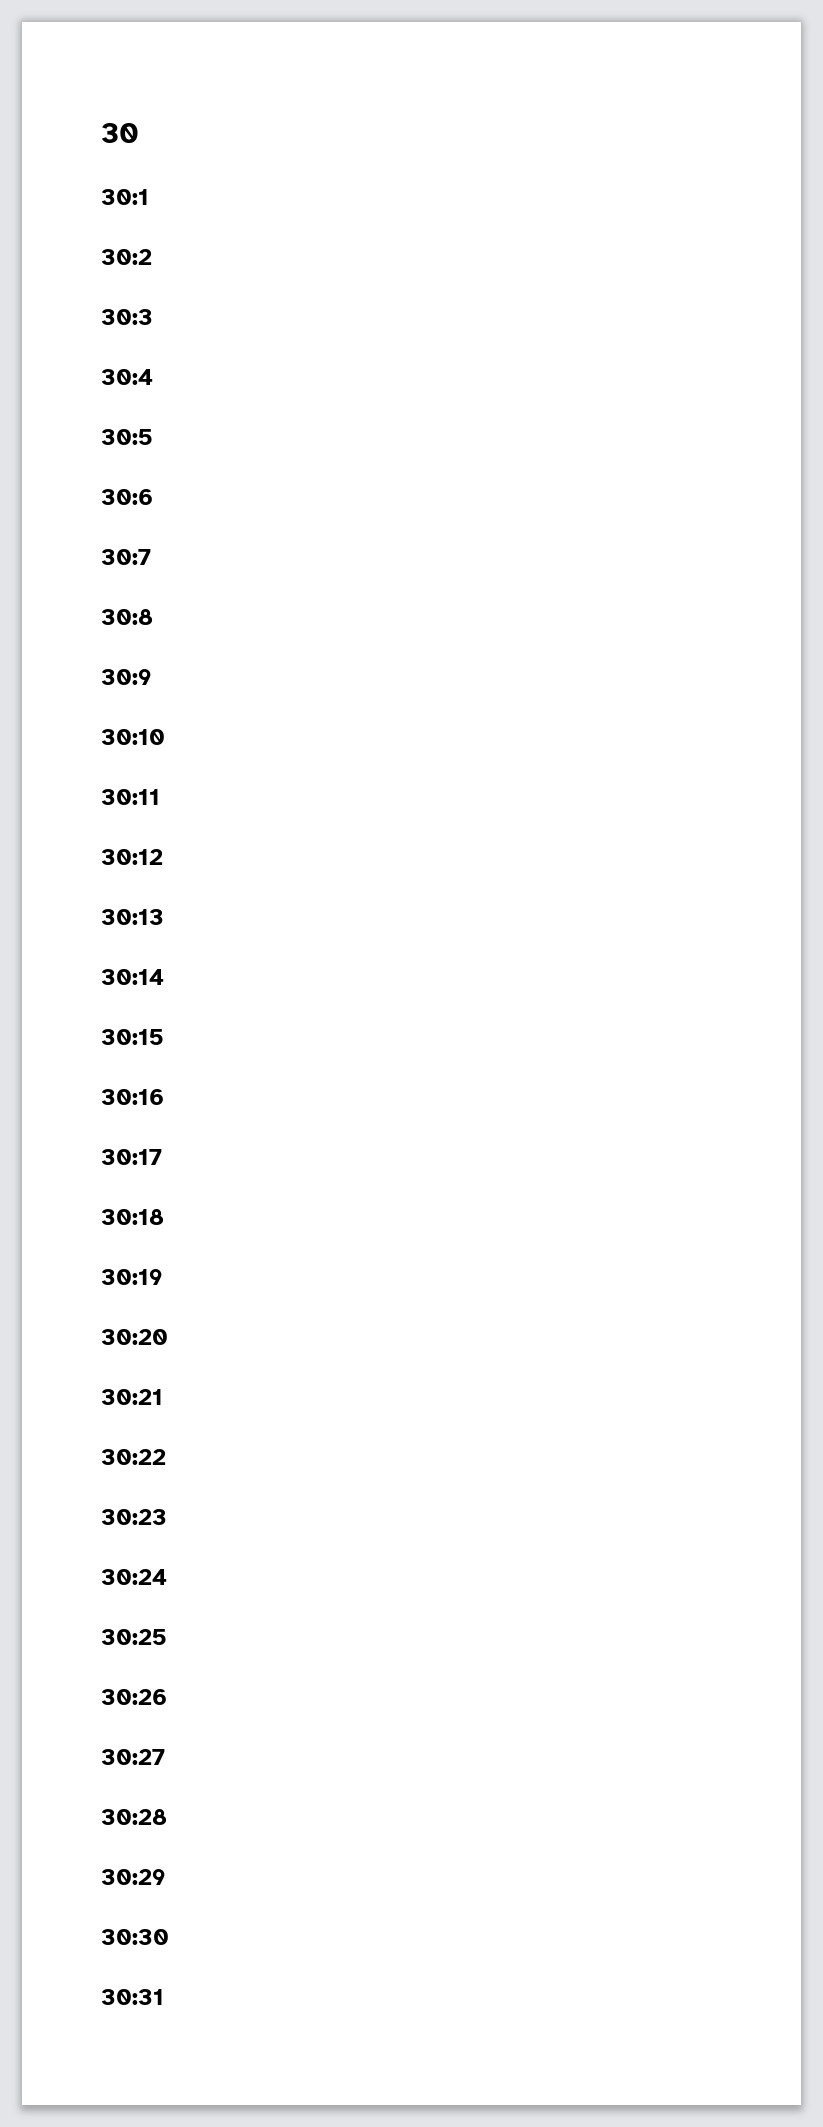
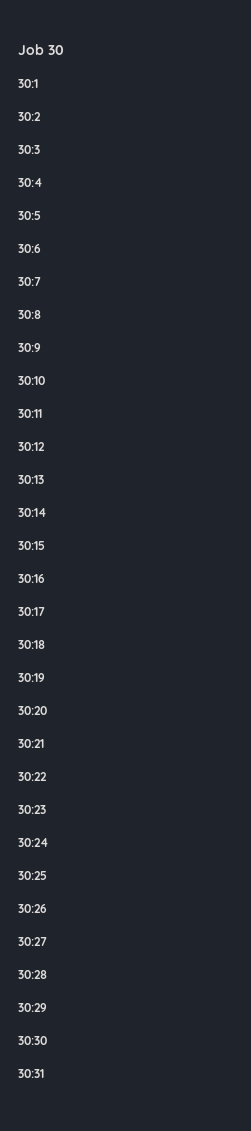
- 30
+ Job 30

